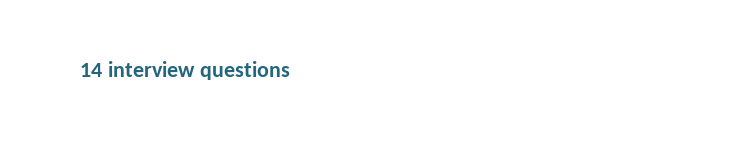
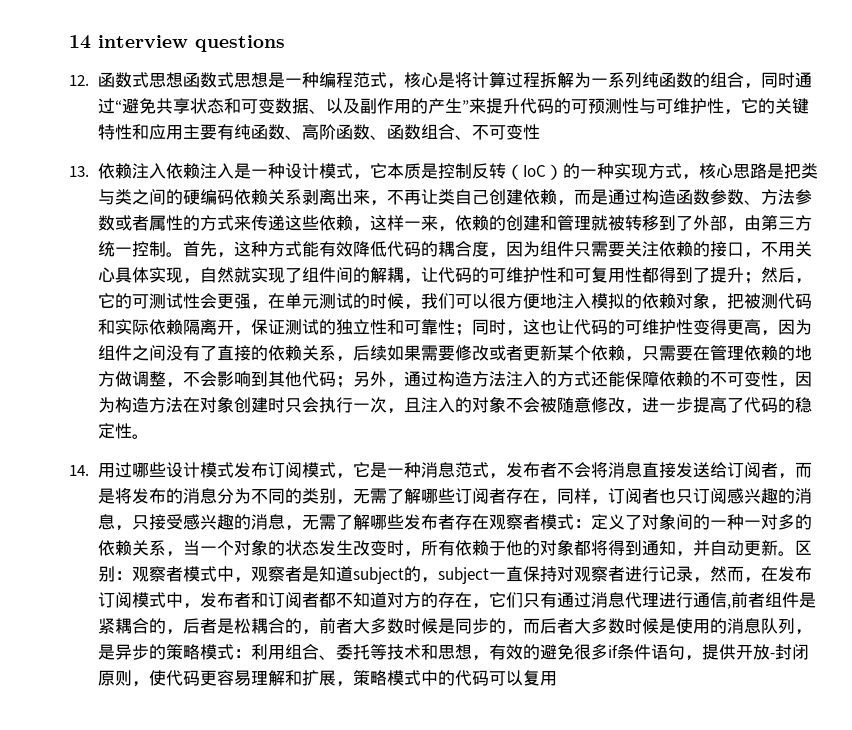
+ 12.函数式思想函数式思想是一种编程范式，核心是将计算过程拆解为一系列纯函数的组合，同时通过“避免共享状态和可变数据、以及副作用的产生”来提升代码的可预测性与可维护性，它的关键特性和应用主要有纯函数、高阶函数、函数组合、不可变性
+ 13.依赖注入依赖注入是一种设计模式，它本质是控制反转（IoC）的一种实现方式，核心思路是把类与类之间的硬编码依赖关系剥离出来，不再让类自己创建依赖，而是通过构造函数参数、方法参数或者属性的方式来传递这些依赖，这样一来，依赖的创建和管理就被转移到了外部，由第三方统一控制。首先，这种方式能有效降低代码的耦合度，因为组件只需要关注依赖的接口，不用关心具体实现，自然就实现了组件间的解耦，让代码的可维护性和可复用性都得到了提升；然后，它的可测试性会更强，在单元测试的时候，我们可以很方便地注入模拟的依赖对象，把被测代码和实际依赖隔离开，保证测试的独立性和可靠性；同时，这也让代码的可维护性变得更高，因为组件之间没有了直接的依赖关系，后续如果需要修改或者更新某个依赖，只需要在管理依赖的地方做调整，不会影响到其他代码；另外，通过构造方法注入的方式还能保障依赖的不可变性，因为构造方法在对象创建时只会执行一次，且注入的对象不会被随意修改，进一步提高了代码的稳定性。
+ 14.用过哪些设计模式发布订阅模式，它是一种消息范式，发布者不会将消息直接发送给订阅者，而是将发布的消息分为不同的类别，无需了解哪些订阅者存在，同样，订阅者也只订阅感兴趣的消息，只接受感兴趣的消息，无需了解哪些发布者存在观察者模式：定义了对象间的一种一对多的依赖关系，当一个对象的状态发生改变时，所有依赖于他的对象都将得到通知，并自动更新。区别：观察者模式中，观察者是知道subject的，subject一直保持对观察者进行记录，然而，在发布订阅模式中，发布者和订阅者都不知道对方的存在，它们只有通过消息代理进行通信,前者组件是紧耦合的，后者是松耦合的，前者大多数时候是同步的，而后者大多数时候是使用的消息队列，是异步的策略模式：利用组合、委托等技术和思想，有效的避免很多if条件语句，提供开放-封闭原则，使代码更容易理解和扩展，策略模式中的代码可以复用

